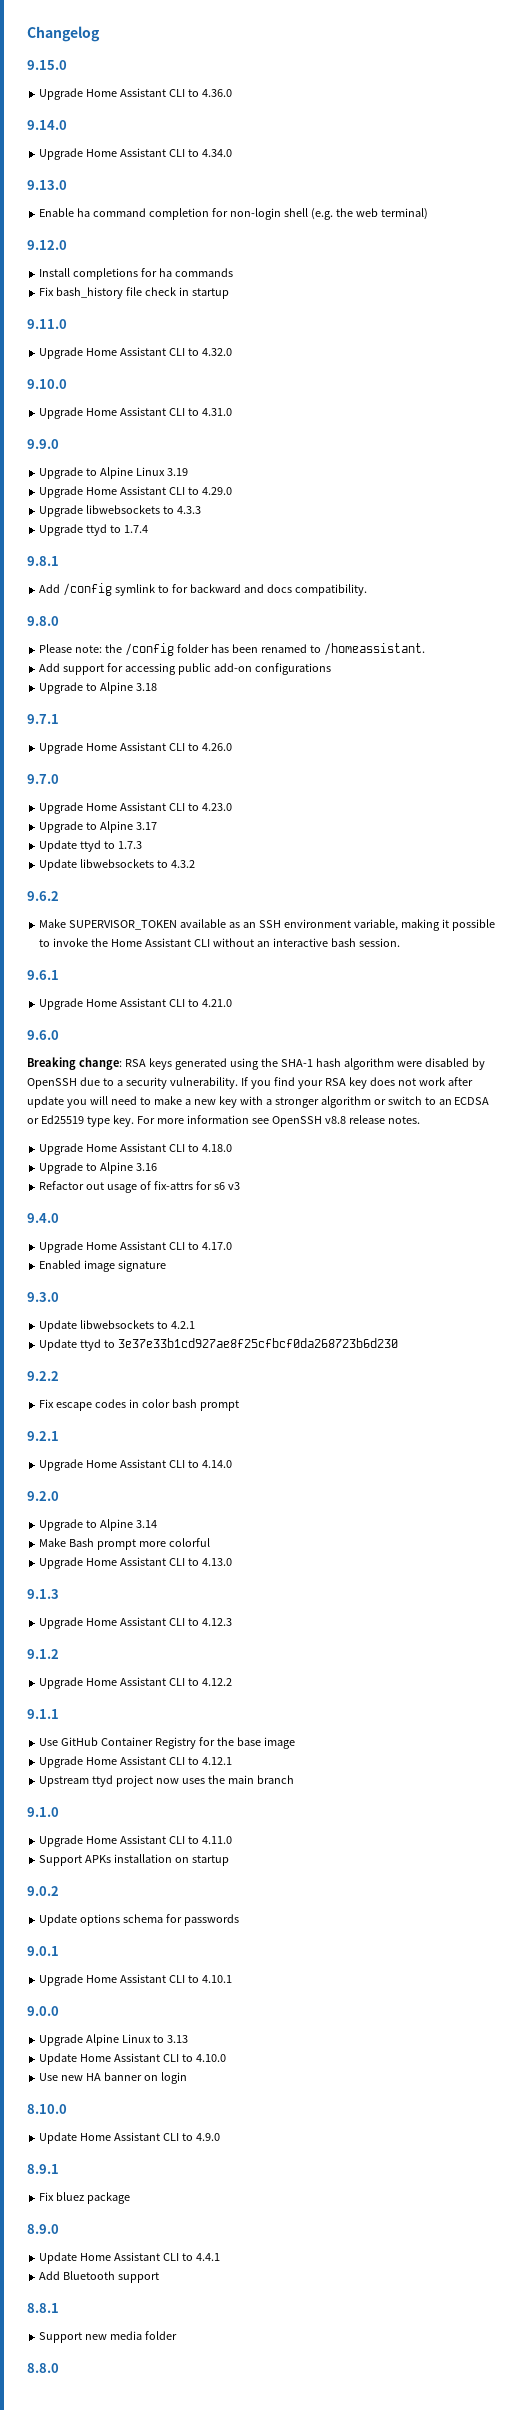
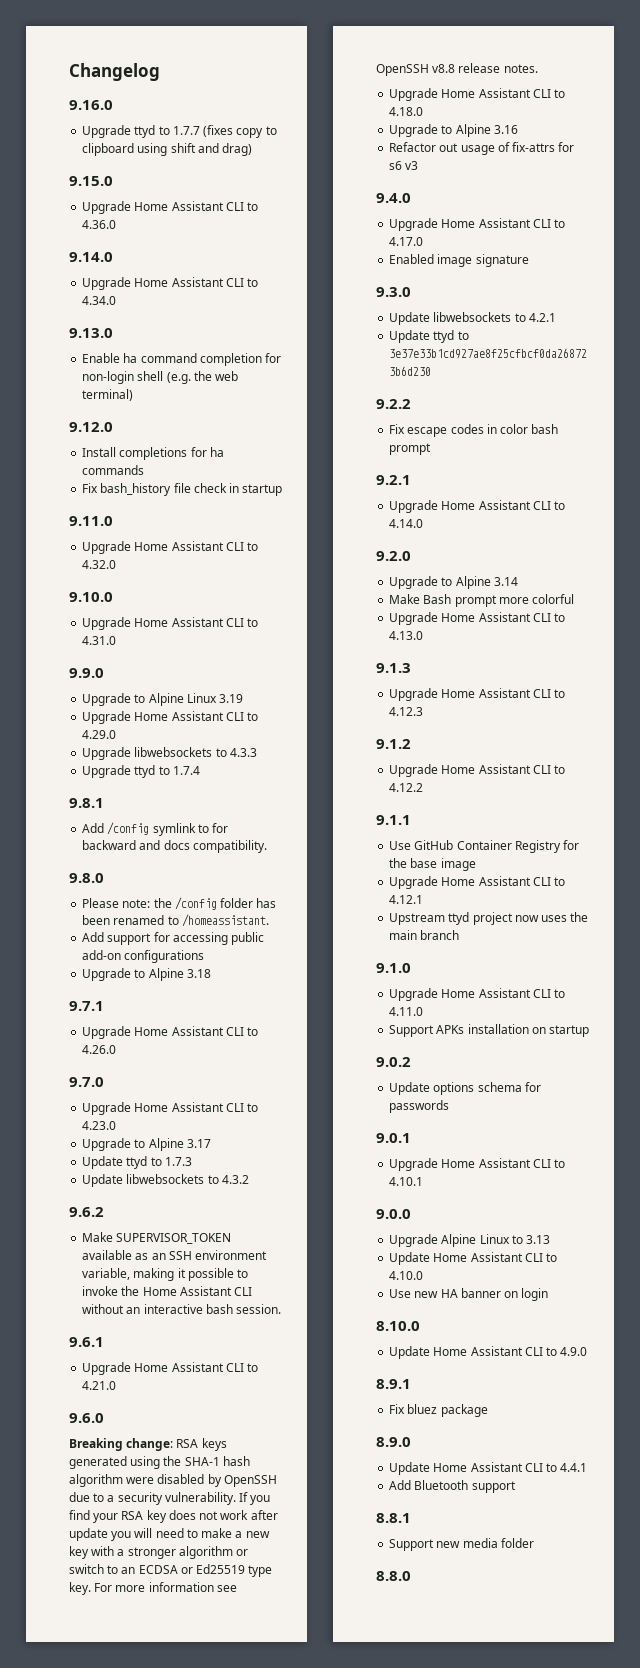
+ 9.16.0
+ Upgrade ttyd to 1.7.7 (fixes copy to clipboard using shift and drag)

